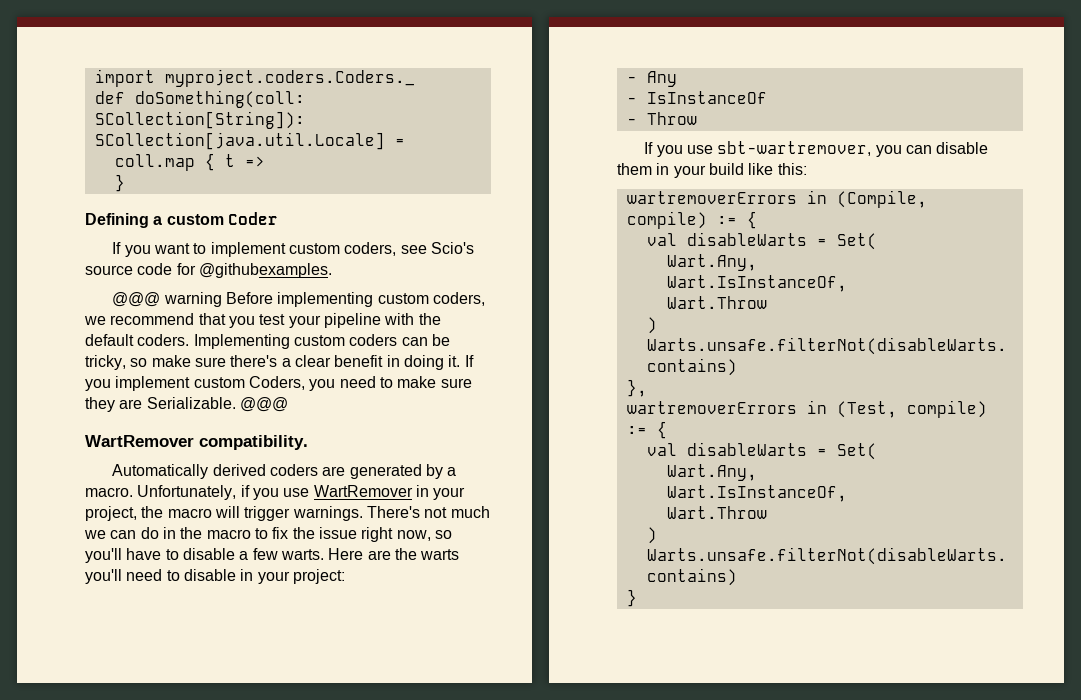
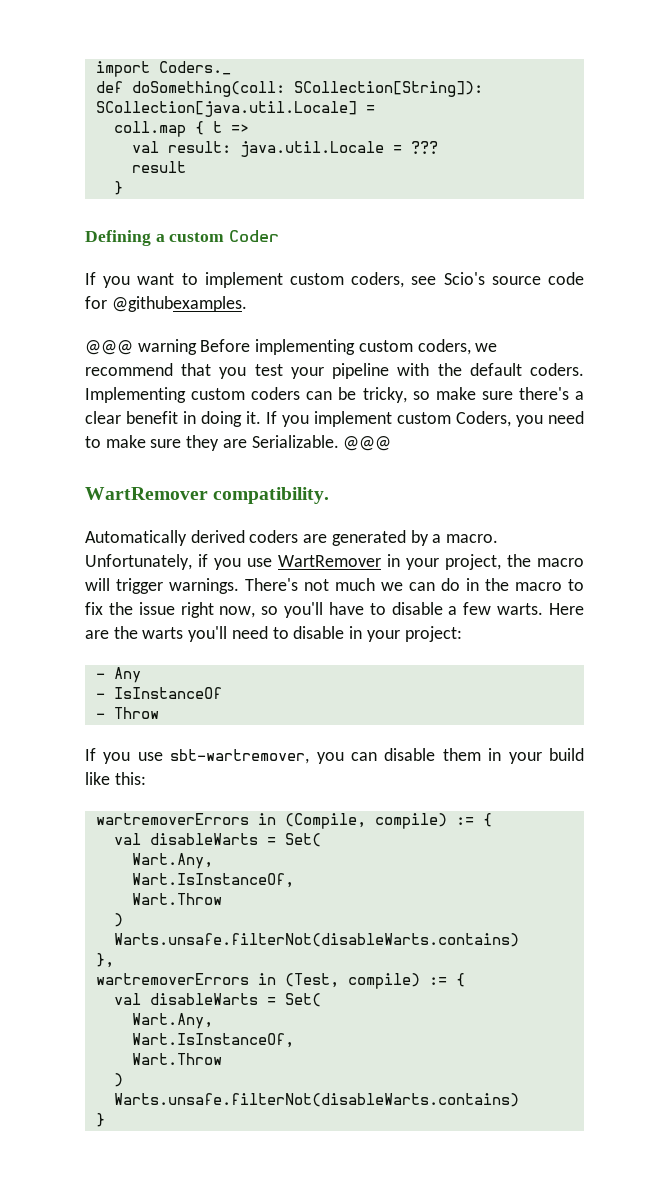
- import myproject.coders.Coders._
+ import Coders._
+ val result: java.util.Locale = ???
+ result

